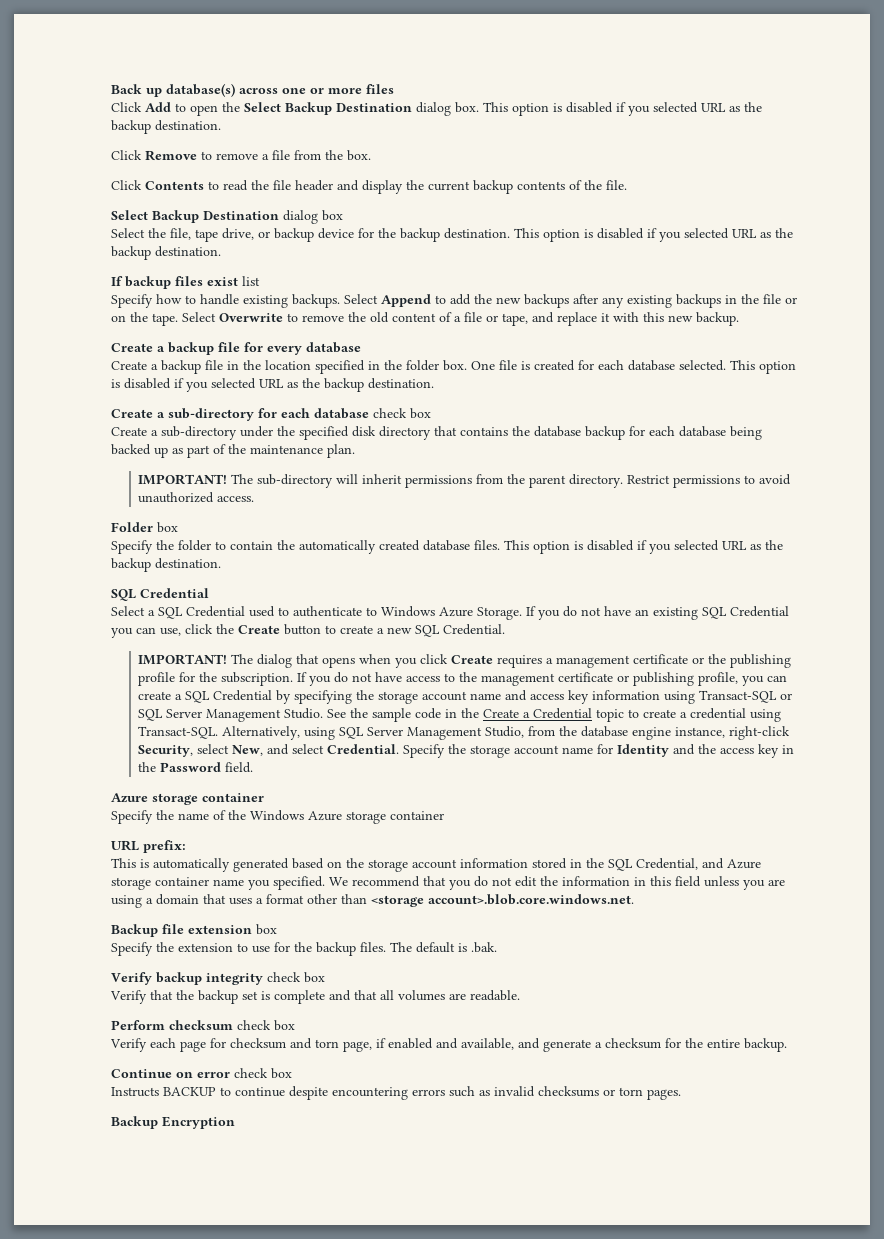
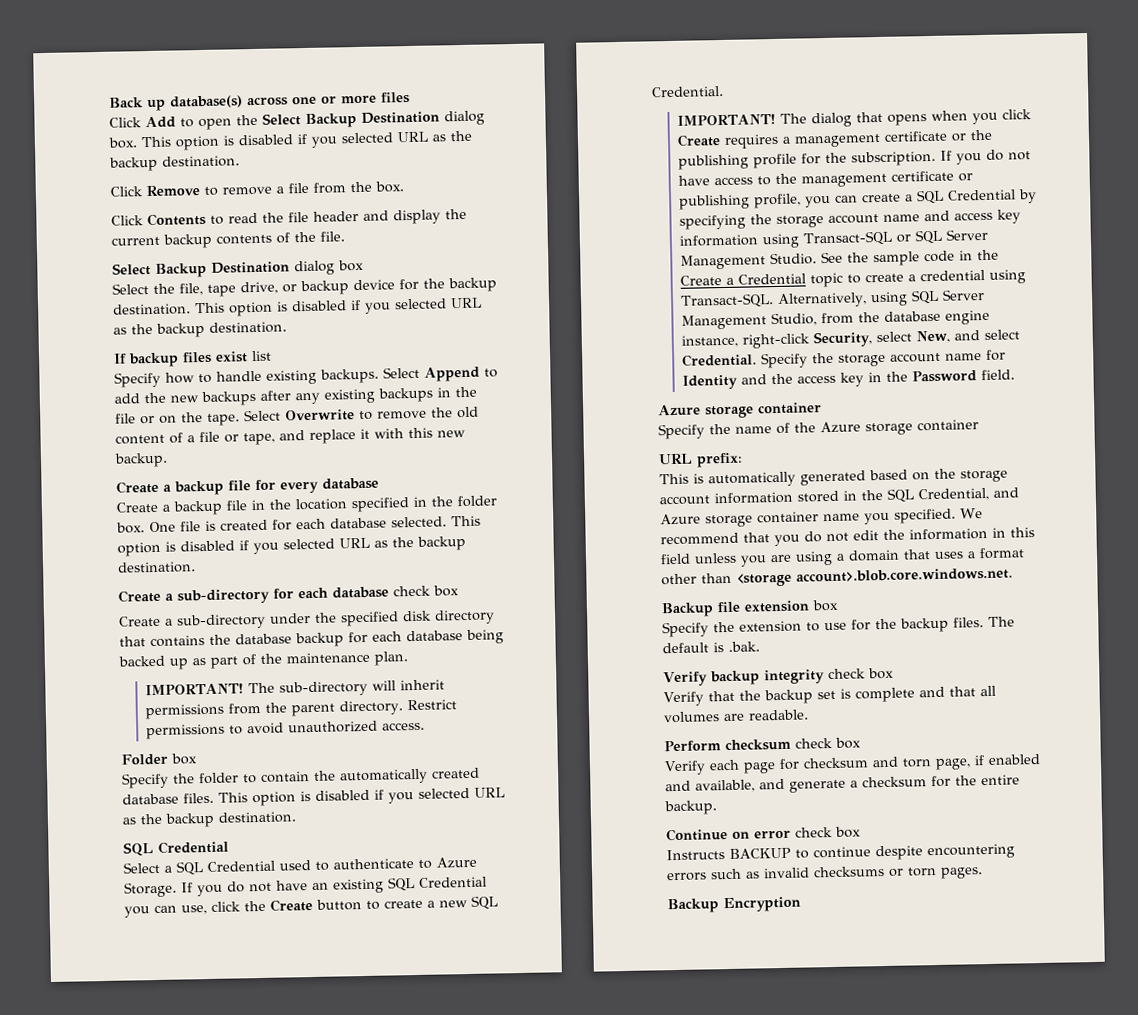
- Select a SQL Credential used to authenticate to Windows Azure Storage.
+ Select a SQL Credential used to authenticate to Azure Storage.
- Specify the name of the Windows Azure storage container
+ Specify the name of the Azure storage container

